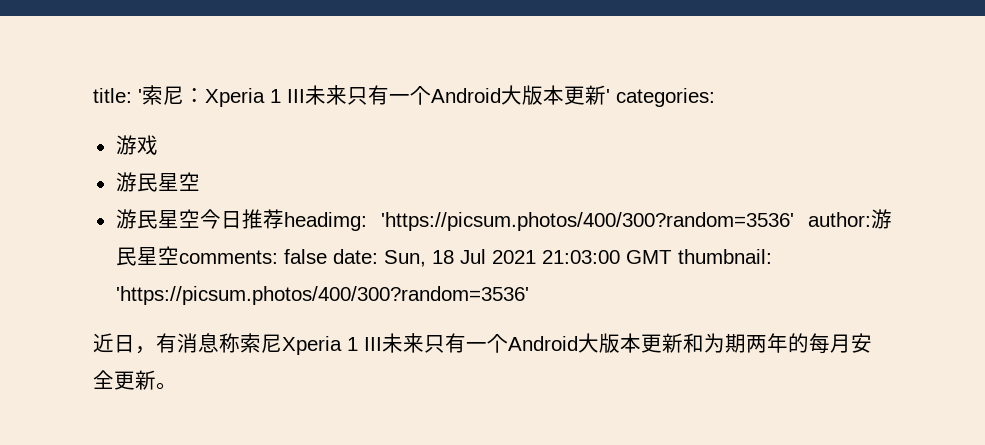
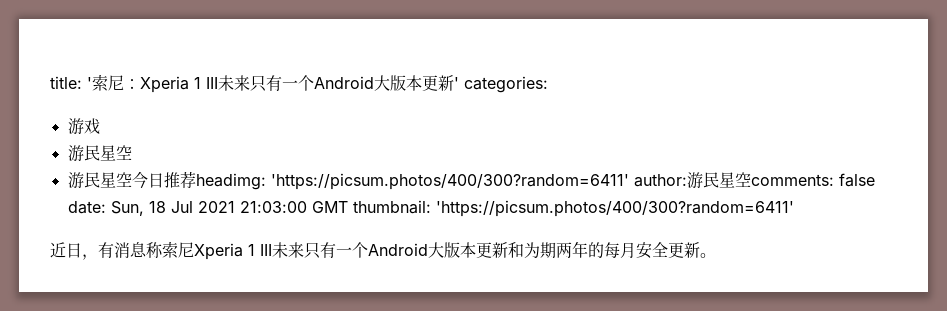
- 游民星空今日推荐headimg: 'https://picsum.photos/400/300?random=3536' author:游民星空comments: false date: Sun, 18 Jul 2021 21:03:00 GMT thumbnail: 'https://picsum.photos/400/300?random=3536'
+ 游民星空今日推荐headimg: 'https://picsum.photos/400/300?random=6411' author:游民星空comments: false date: Sun, 18 Jul 2021 21:03:00 GMT thumbnail: 'https://picsum.photos/400/300?random=6411'

